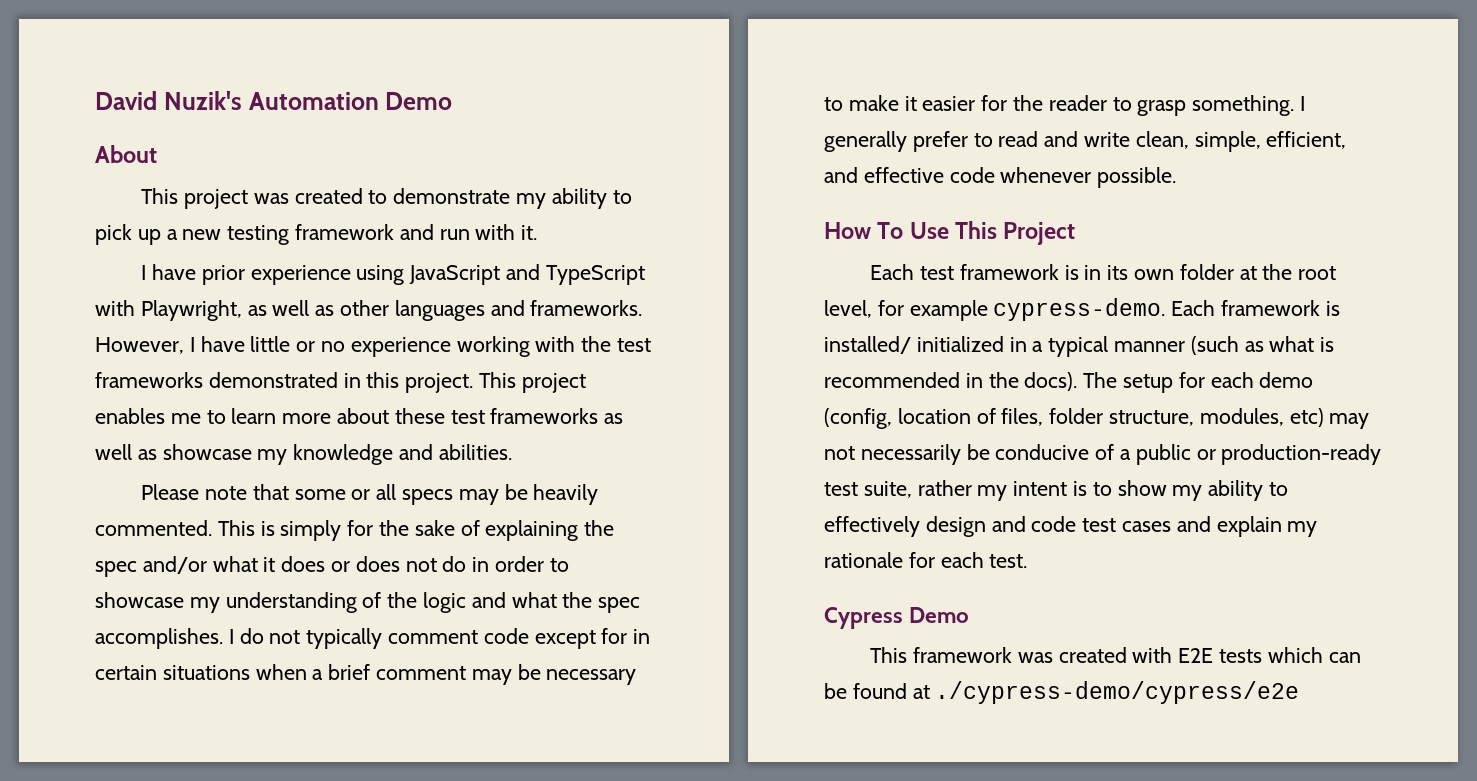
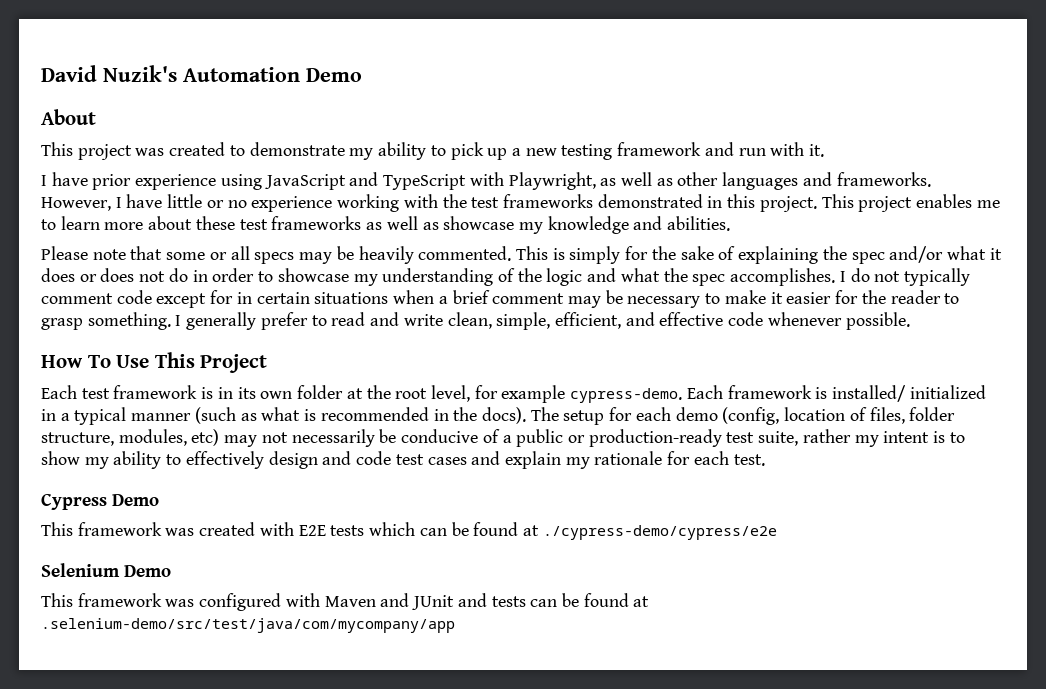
+ Selenium Demo
+ This framework was configured with Maven and JUnit and tests can be found at .selenium-demo/src/test/java/com/mycompany/app

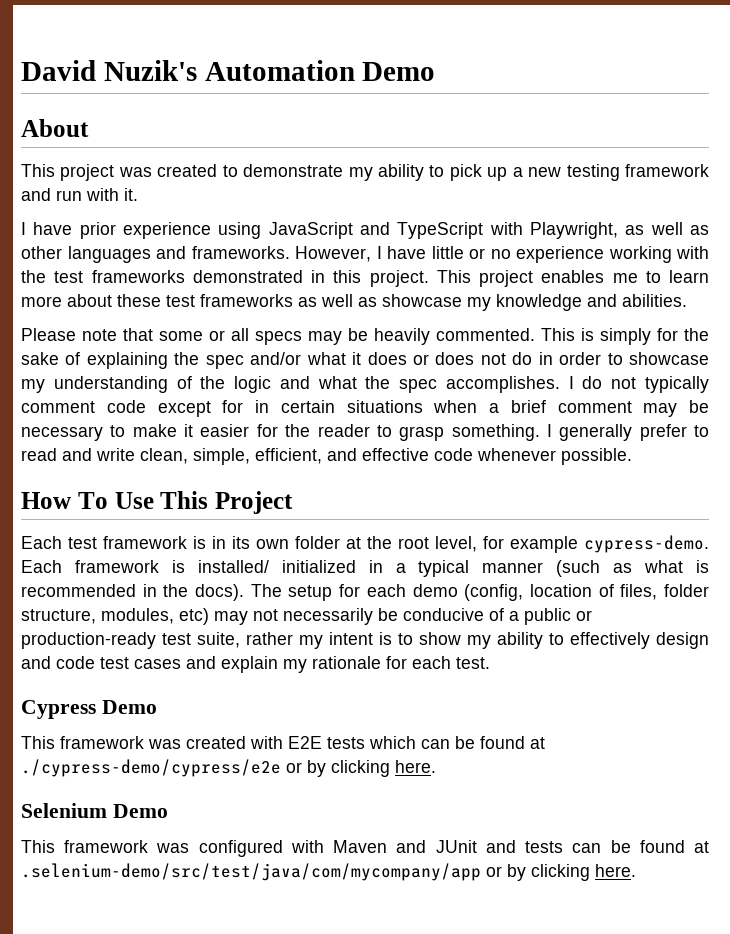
- This framework was created with E2E tests which can be found at ./cypress-demo/cypress/e2e
+ This framework was created with E2E tests which can be found at ./cypress-demo/cypress/e2e or by clicking here.
- This framework was configured with Maven and JUnit and tests can be found at .selenium-demo/src/test/java/com/mycompany/app
+ This framework was configured with Maven and JUnit and tests can be found at .selenium-demo/src/test/java/com/mycompany/app or by clicking here.

